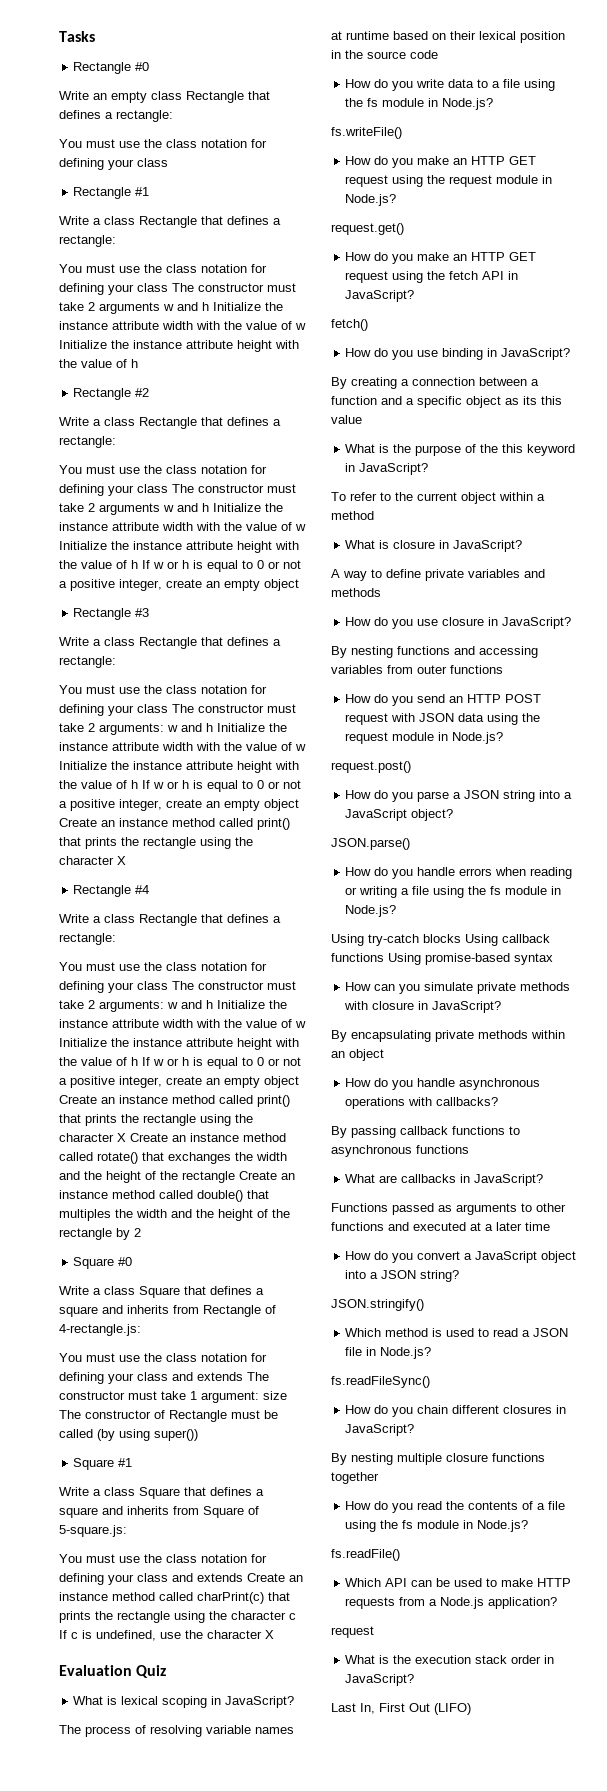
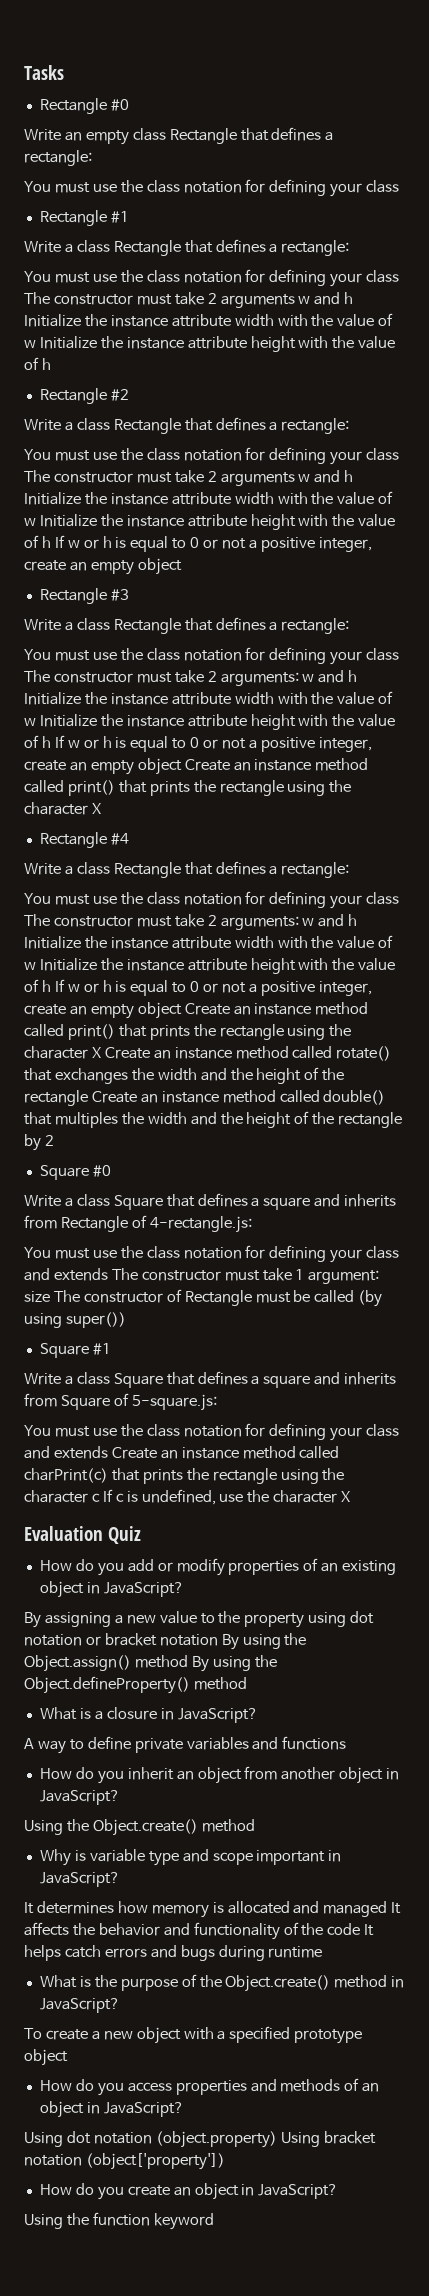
- What is lexical scoping in JavaScript?
- The process of resolving variable names at runtime based on their lexical position in the source code
- How do you write data to a file using the fs module in Node.js?
- fs.writeFile()
- How do you make an HTTP GET request using the request module in Node.js?
- request.get()
- How do you make an HTTP GET request using the fetch API in JavaScript?
- fetch()
- How do you use binding in JavaScript?
- By creating a connection between a function and a specific object as its this value
- What is the purpose of the this keyword in JavaScript?
- To refer to the current object within a method
+ How do you add or modify properties of an existing object in JavaScript?
+ By assigning a new value to the property using dot notation or bracket notation By using the Object.assign() method By using the Object.defineProperty() method
- What is closure in JavaScript?
+ What is a closure in JavaScript?
- A way to define private variables and methods
- How do you use closure in JavaScript?
- By nesting functions and accessing variables from outer functions
- How do you send an HTTP POST request with JSON data using the request module in Node.js?
- request.post()
- How do you parse a JSON string into a JavaScript object?
- JSON.parse()
- How do you handle errors when reading or writing a file using the fs module in Node.js?
- Using try-catch blocks Using callback functions Using promise-based syntax
- How can you simulate private methods with closure in JavaScript?
- By encapsulating private methods within an object
- How do you handle asynchronous operations with callbacks?
- By passing callback functions to asynchronous functions
- What are callbacks in JavaScript?
- Functions passed as arguments to other functions and executed at a later time
- How do you convert a JavaScript object into a JSON string?
- JSON.stringify()
- Which method is used to read a JSON file in Node.js?
- fs.readFileSync()
- How do you chain different closures in JavaScript?
- By nesting multiple closure functions together
- How do you read the contents of a file using the fs module in Node.js?
- fs.readFile()
- Which API can be used to make HTTP requests from a Node.js application?
- request
- What is the execution stack order in JavaScript?
- Last In, First Out (LIFO)
+ A way to define private variables and functions
+ How do you inherit an object from another object in JavaScript?
+ Using the Object.create() method
+ Why is variable type and scope important in JavaScript?
+ It determines how memory is allocated and managed It affects the behavior and functionality of the code It helps catch errors and bugs during runtime
+ What is the purpose of the Object.create() method in JavaScript?
+ To create a new object with a specified prototype object
+ How do you access properties and methods of an object in JavaScript?
+ Using dot notation (object.property) Using bracket notation (object['property'])
+ How do you create an object in JavaScript?
+ Using the function keyword

